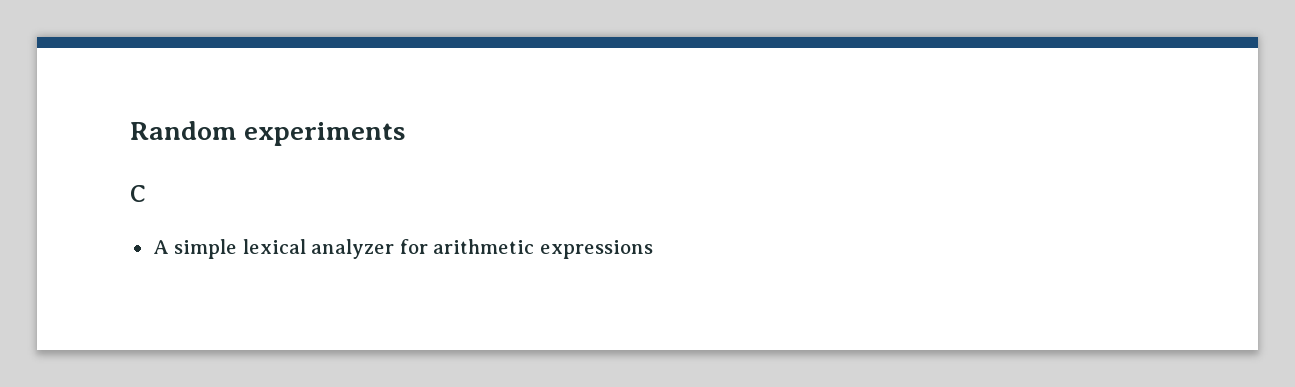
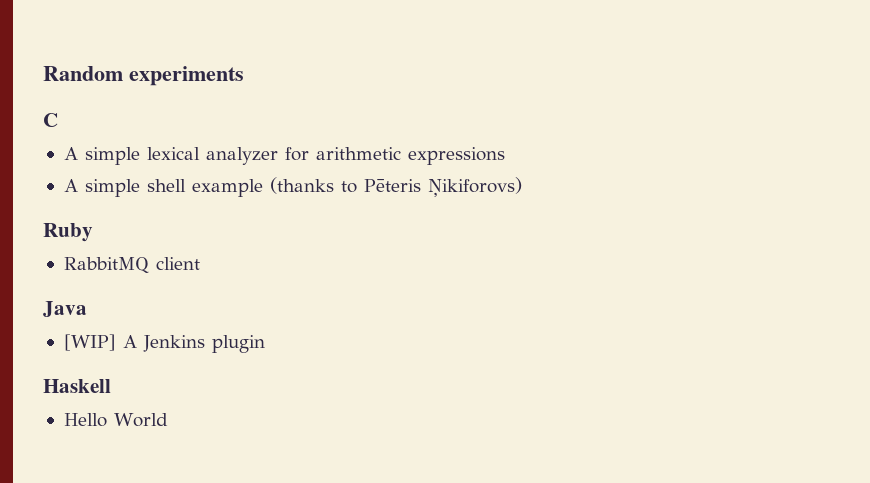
+ A simple shell example (thanks to Pēteris Ņikiforovs)
+ Ruby
+ RabbitMQ client
+ Java
+ [WIP] A Jenkins plugin
+ Haskell
+ Hello World

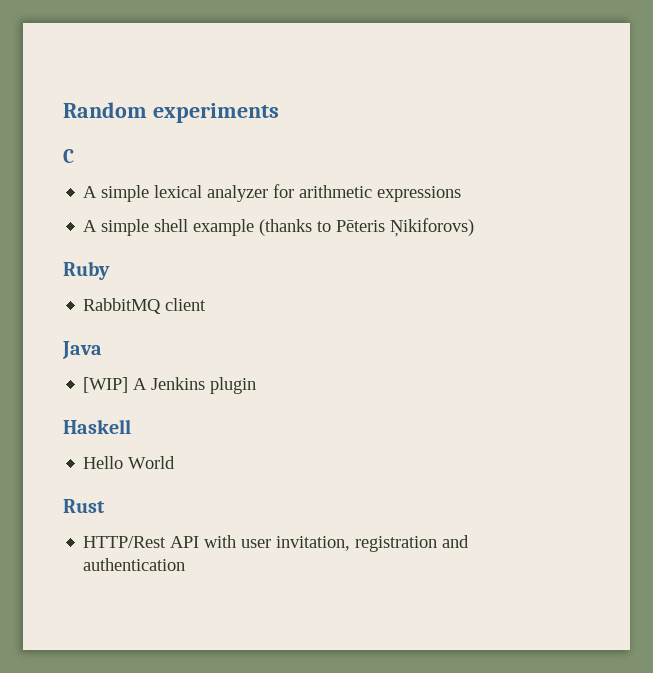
+ Rust
+ HTTP/Rest API with user invitation, registration and authentication

